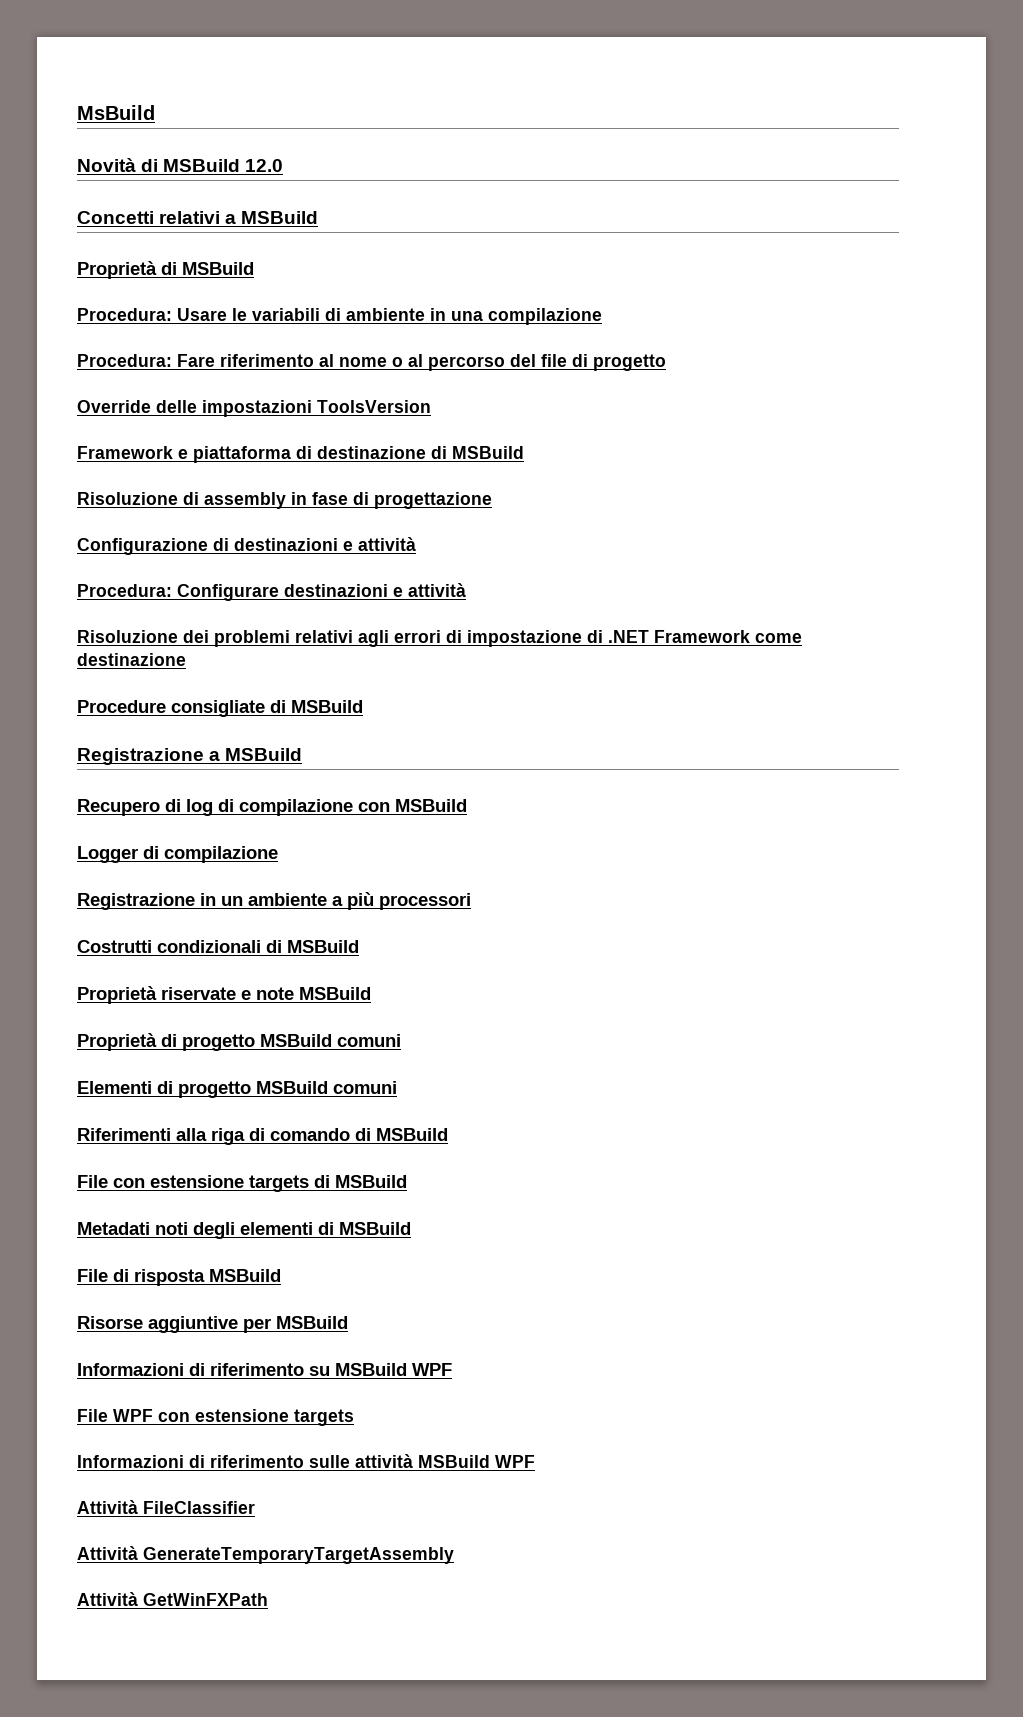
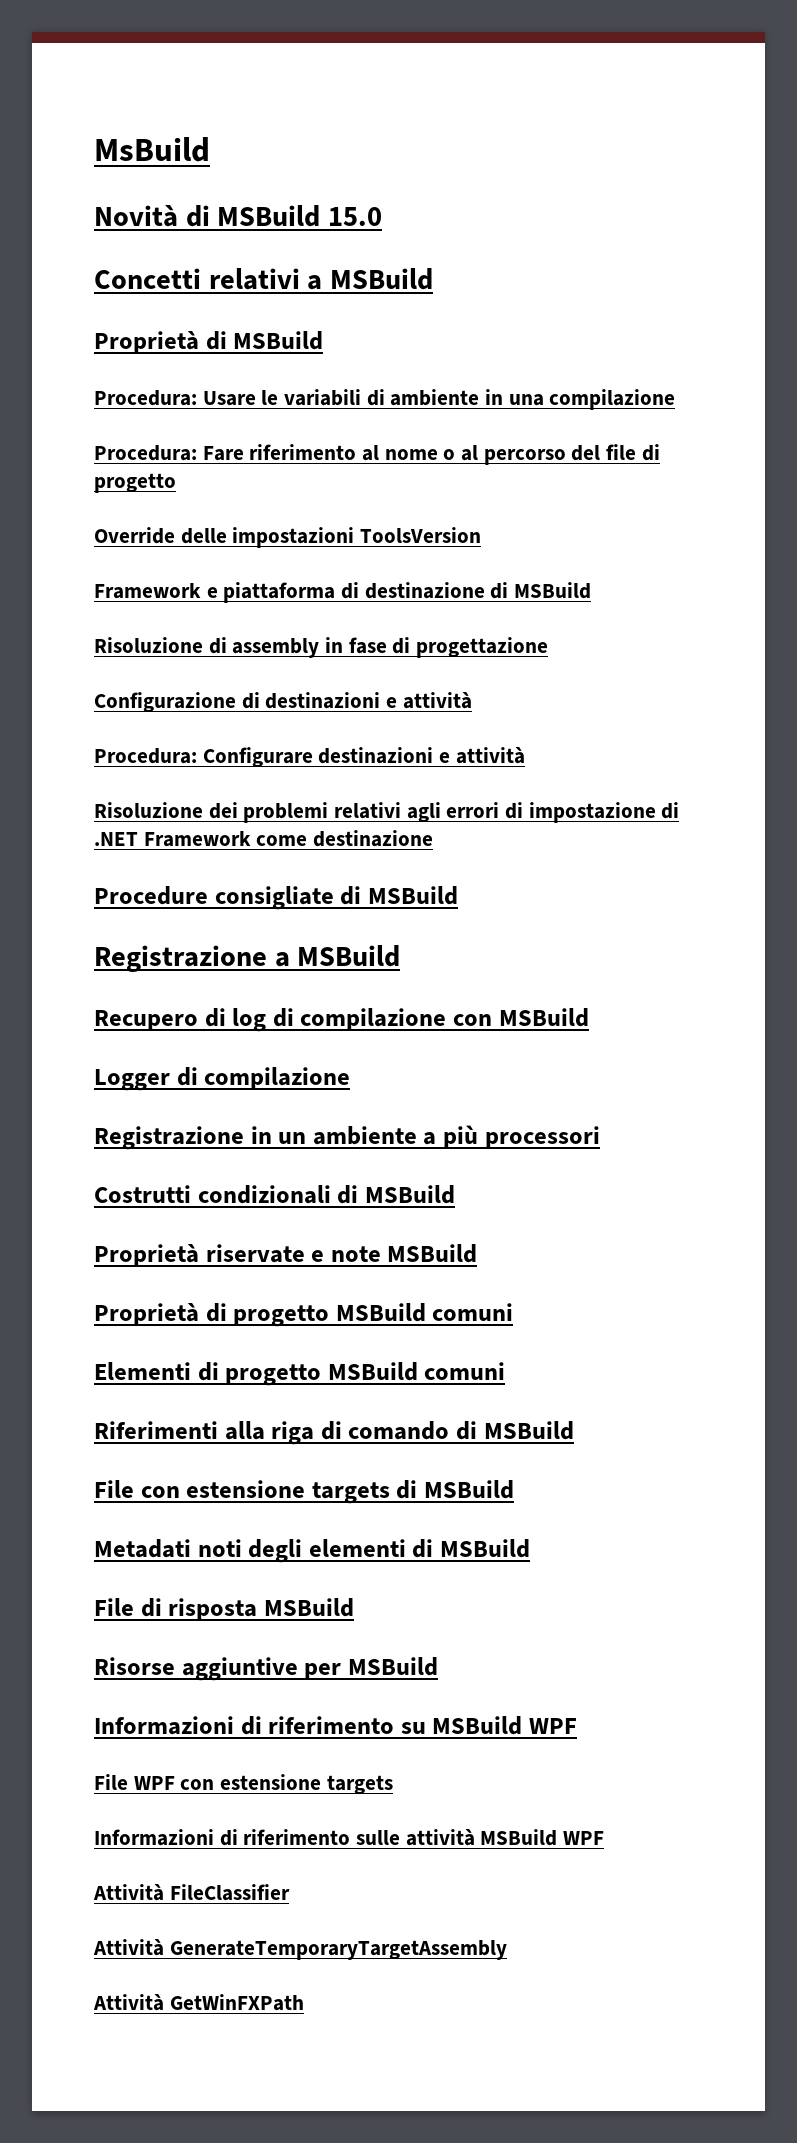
- Novità di MSBuild 12.0
+ Novità di MSBuild 15.0

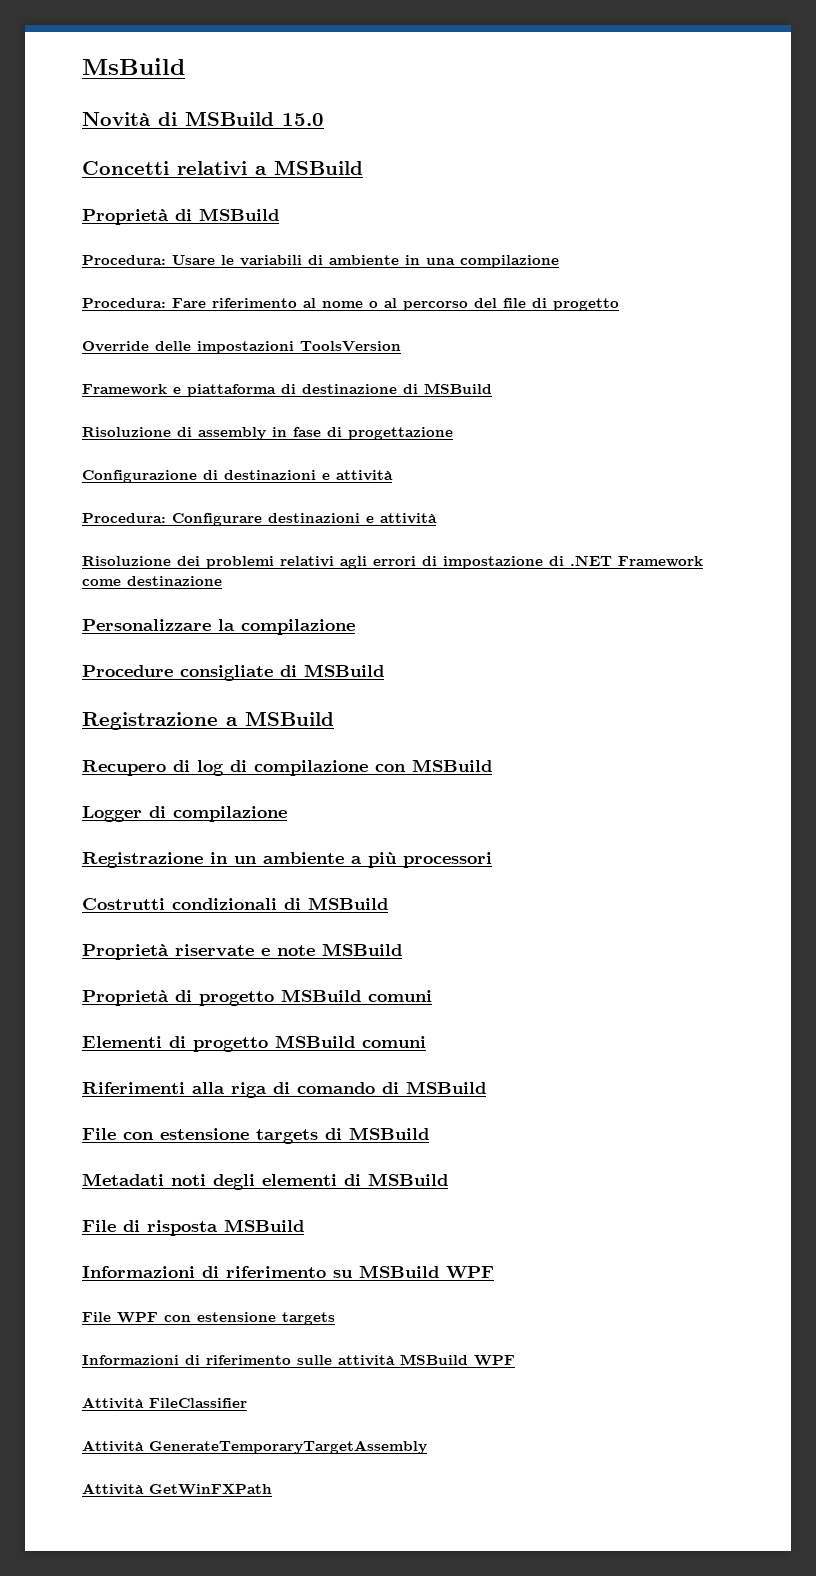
+ Personalizzare la compilazione
- Risorse aggiuntive per MSBuild

